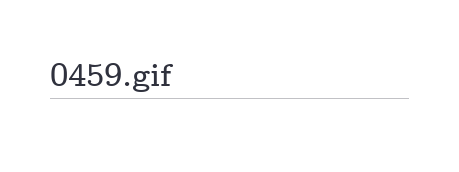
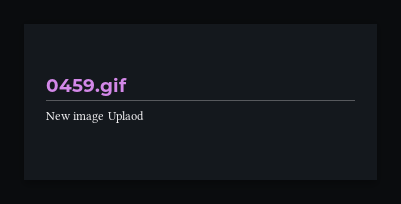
+ New image Uplaod

